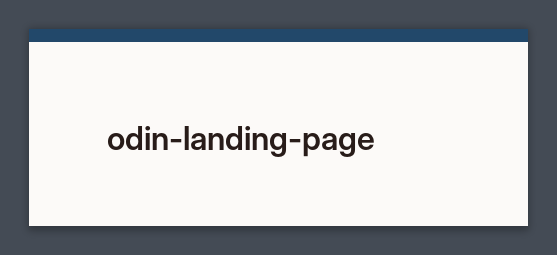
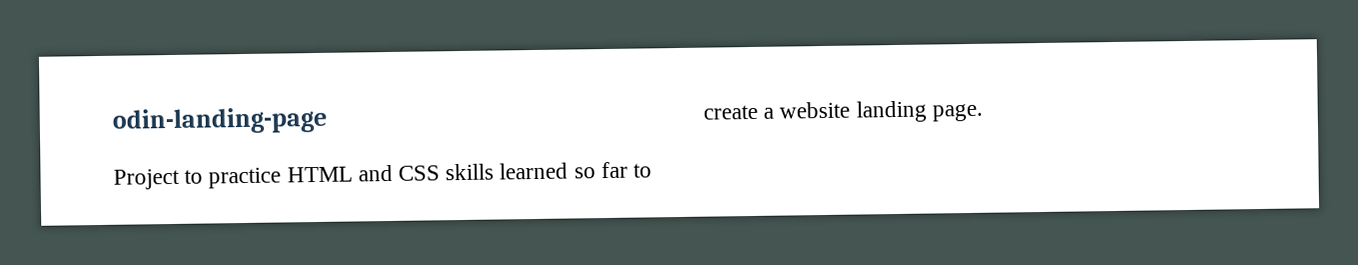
+ Project to practice HTML and CSS skills learned so far to create a website landing page.

